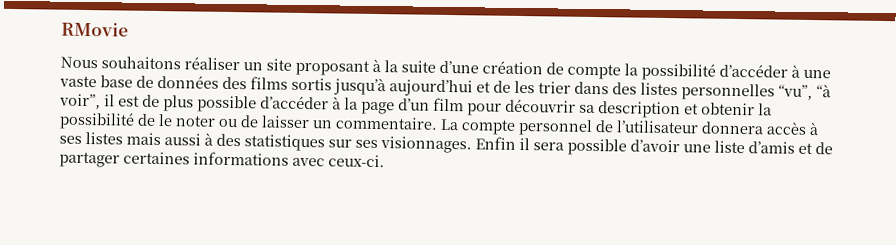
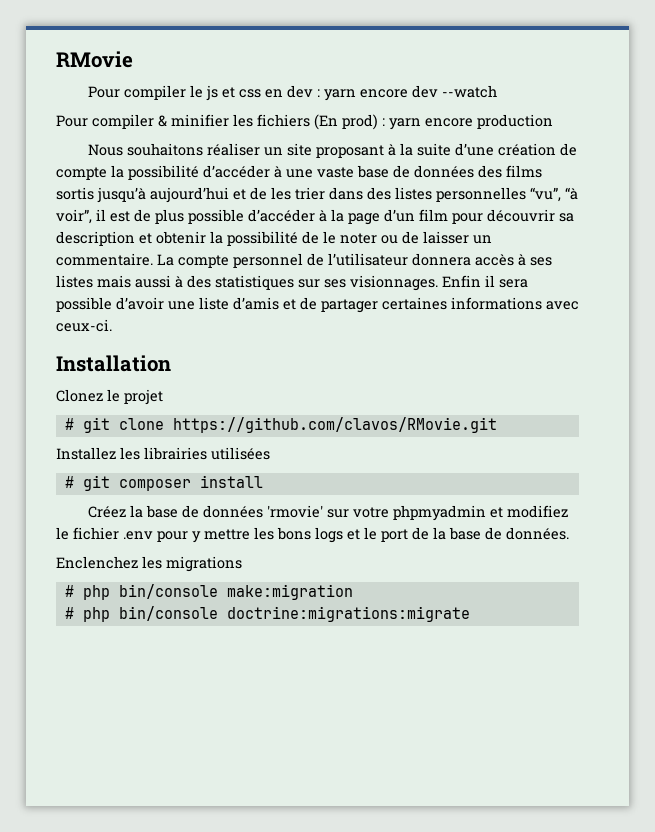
+ Pour compiler le js et css en dev : yarn encore dev --watch
+ Pour compiler & minifier les fichiers (En prod) : yarn encore production
+ Installation
+ Clonez le projet
+ # git clone https://github.com/clavos/RMovie.git
+ Installez les librairies utilisées
+ # git composer install
+ Créez la base de données 'rmovie' sur votre phpmyadmin et modifiez le fichier .env pour y mettre les bons logs et le port de la base de données.
+ Enclenchez les migrations
+ # php bin/console make:migration
+ # php bin/console doctrine:migrations:migrate

